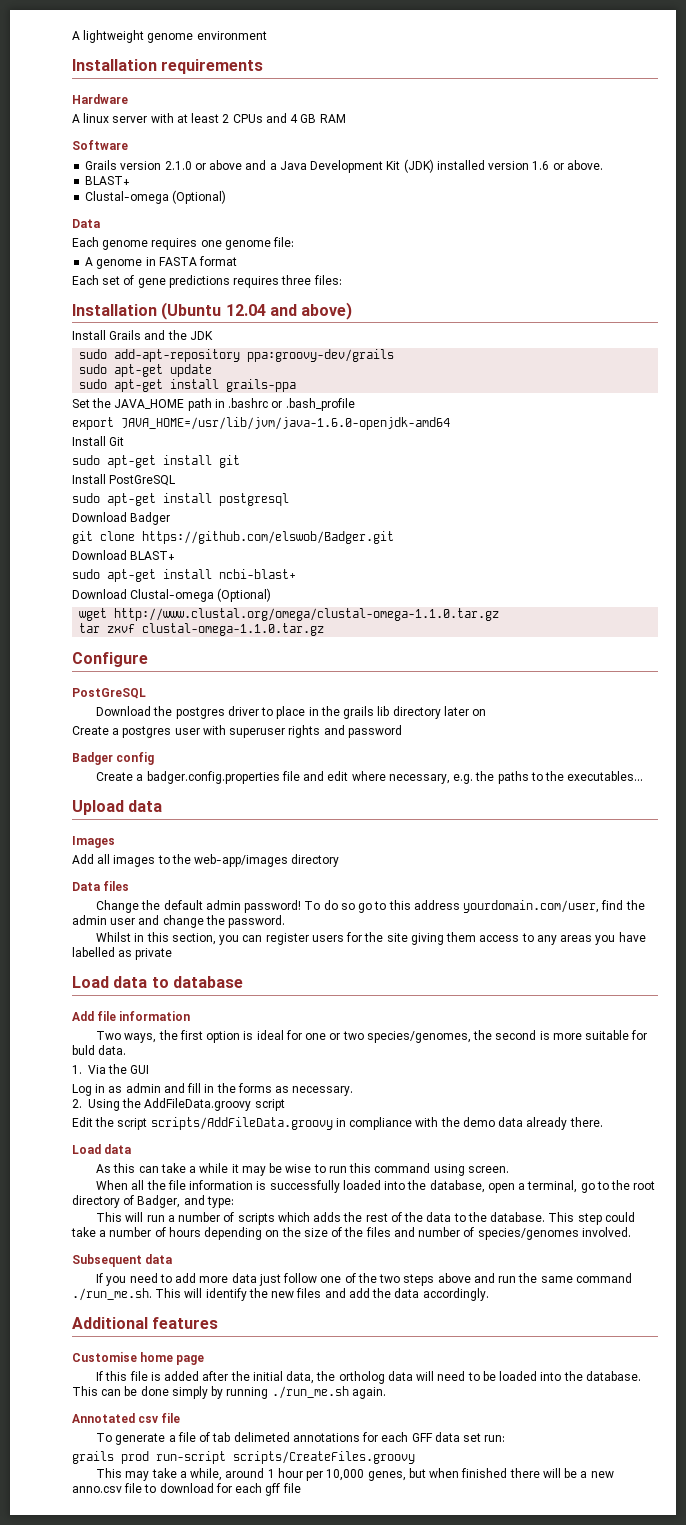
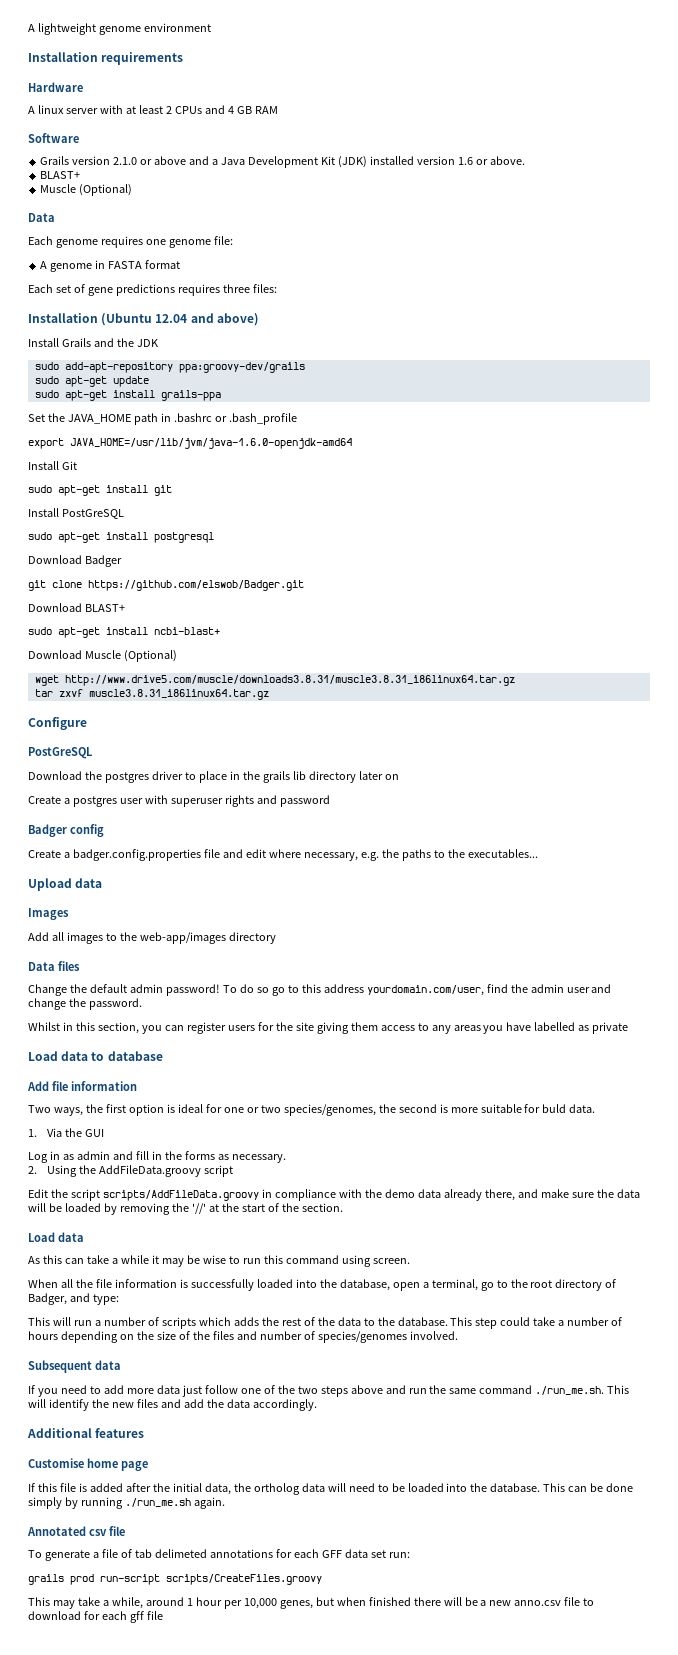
  Grails version 2.1.0 or above and a Java Development Kit (JDK) installed version 1.6 or above.
  BLAST+
- Clustal-omega (Optional)
+ Muscle (Optional)
- Download Clustal-omega (Optional)
+ Download Muscle (Optional)
- wget http://www.clustal.org/omega/clustal-omega-1.1.0.tar.gz
+ wget http://www.drive5.com/muscle/downloads3.8.31/muscle3.8.31_i86linux64.tar.gz
- tar zxvf clustal-omega-1.1.0.tar.gz
+ tar zxvf muscle3.8.31_i86linux64.tar.gz
- Edit the script scripts/AddFileData.groovy in compliance with the demo data already there.
+ Edit the script scripts/AddFileData.groovy in compliance with the demo data already there, and make sure the data will be loaded by removing the '//' at the start of the section.

